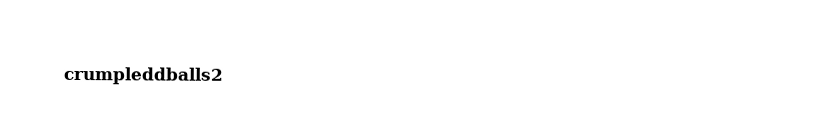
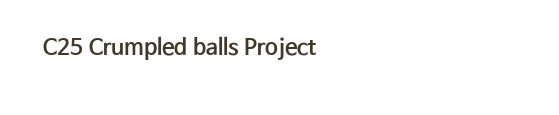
- crumpleddballs2
+ C25 Crumpled balls Project

